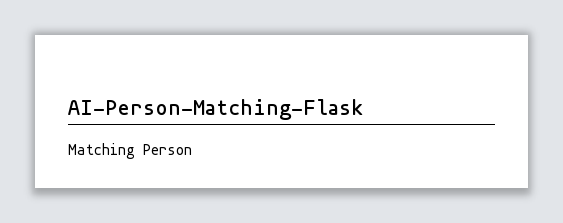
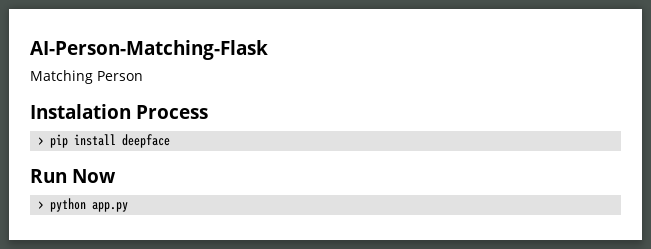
+ Instalation Process
+ > pip install deepface
+ Run Now
+ > python app.py

